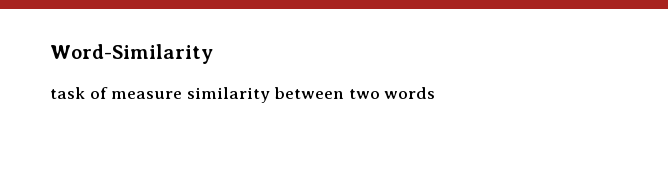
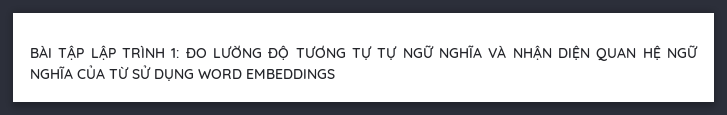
- Word-Similarity
- task of measure similarity between two words
+ BÀI TẬP LẬP TRÌNH 1: ĐO LƯỜNG ĐỘ TƯƠNG TỰ TỰ NGỮ NGHĨA VÀ NHẬN DIỆN QUAN HỆ NGỮ NGHĨA CỦA TỪ SỬ DỤNG WORD EMBEDDINGS

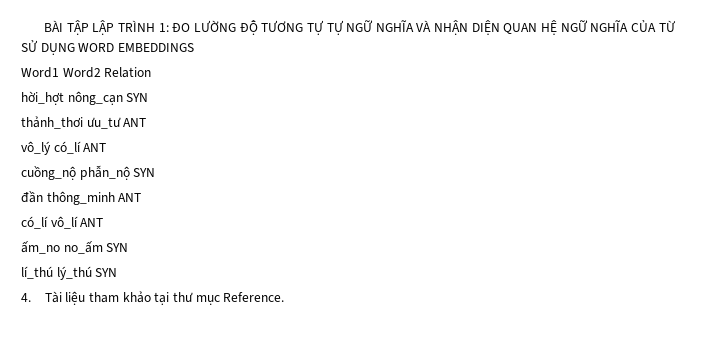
+ Word1 Word2 Relation
+ hời_hợt nông_cạn SYN
+ thảnh_thơi ưu_tư ANT
+ vô_lý có_lí ANT
+ cuồng_nộ phẫn_nộ SYN
+ đần thông_minh ANT
+ có_lí vô_lí ANT
+ ấm_no no_ấm SYN
+ lí_thú lý_thú SYN
+ 4. Tài liệu tham khảo tại thư mục Reference.

